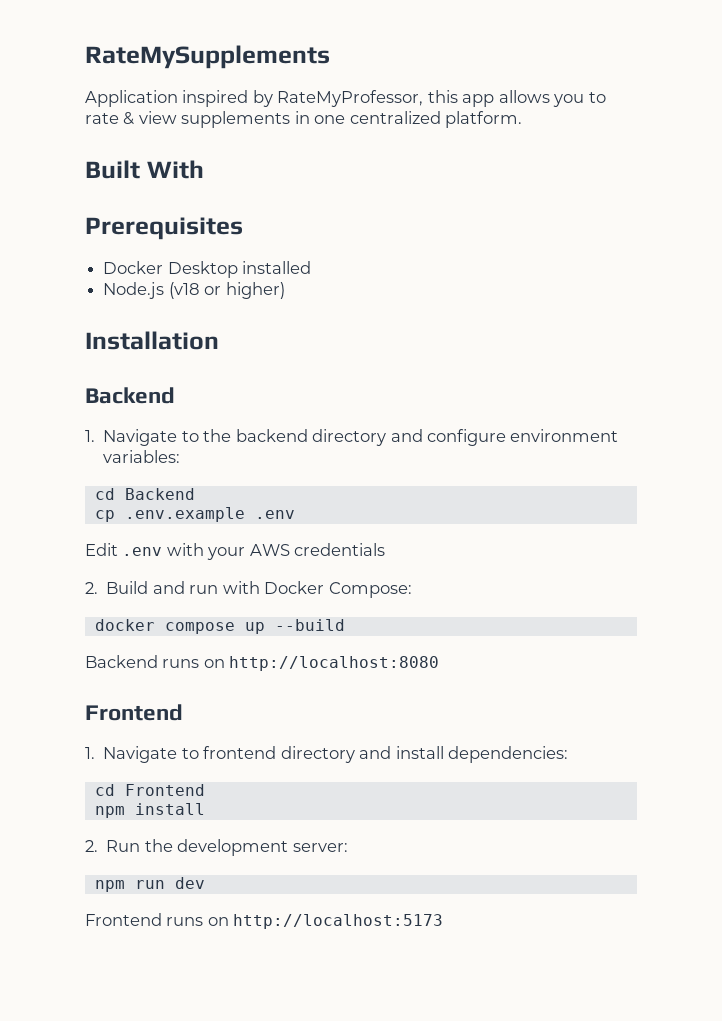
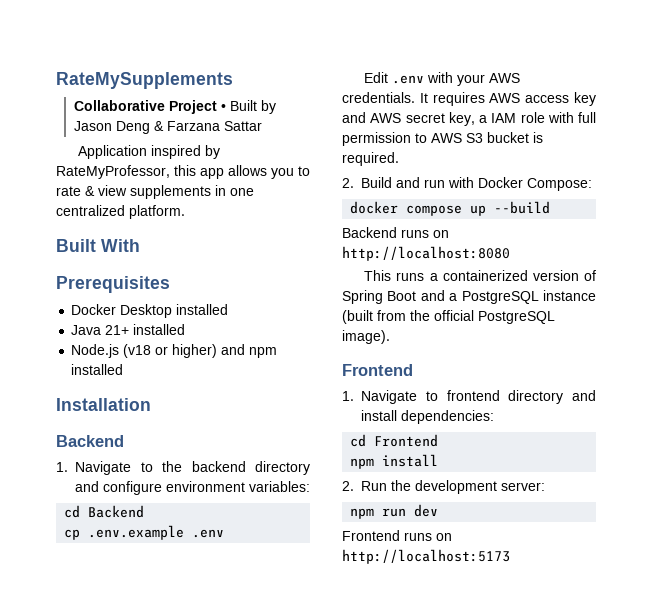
+ Collaborative Project • Built by Jason Deng & Farzana Sattar
+ Java 21+ installed
- Node.js (v18 or higher)
+ Node.js (v18 or higher) and npm installed
- Edit .env with your AWS credentials
+ Edit .env with your AWS credentials. It requires AWS access key and AWS secret key, a IAM role with full permission to AWS S3 bucket is required.
+ This runs a containerized version of Spring Boot and a PostgreSQL instance (built from the official PostgreSQL image).

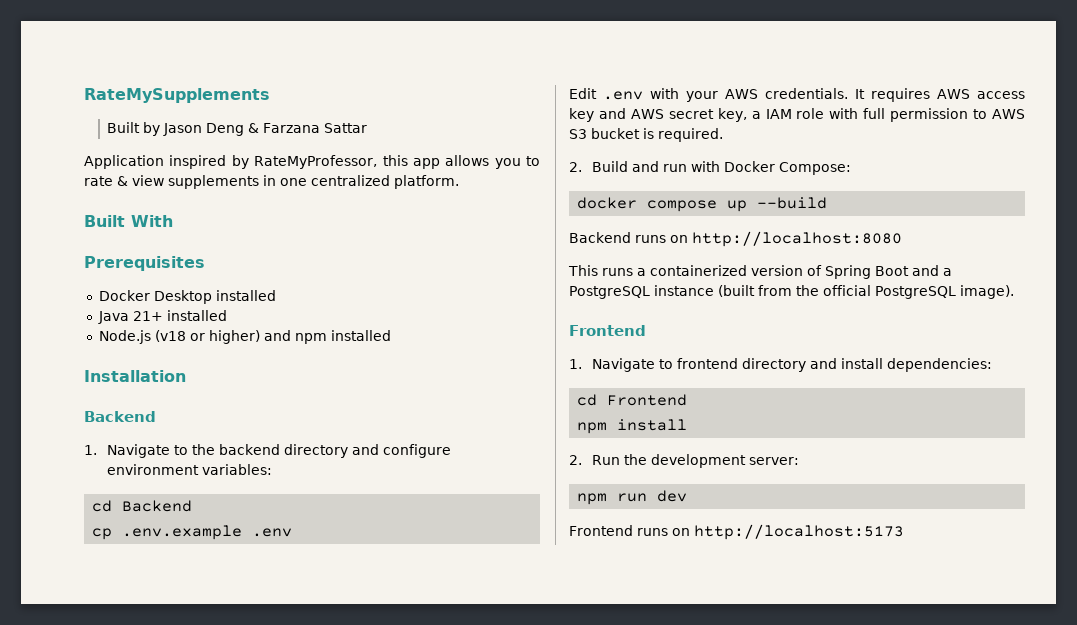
- Collaborative Project • Built by Jason Deng & Farzana Sattar
+ Built by Jason Deng & Farzana Sattar

